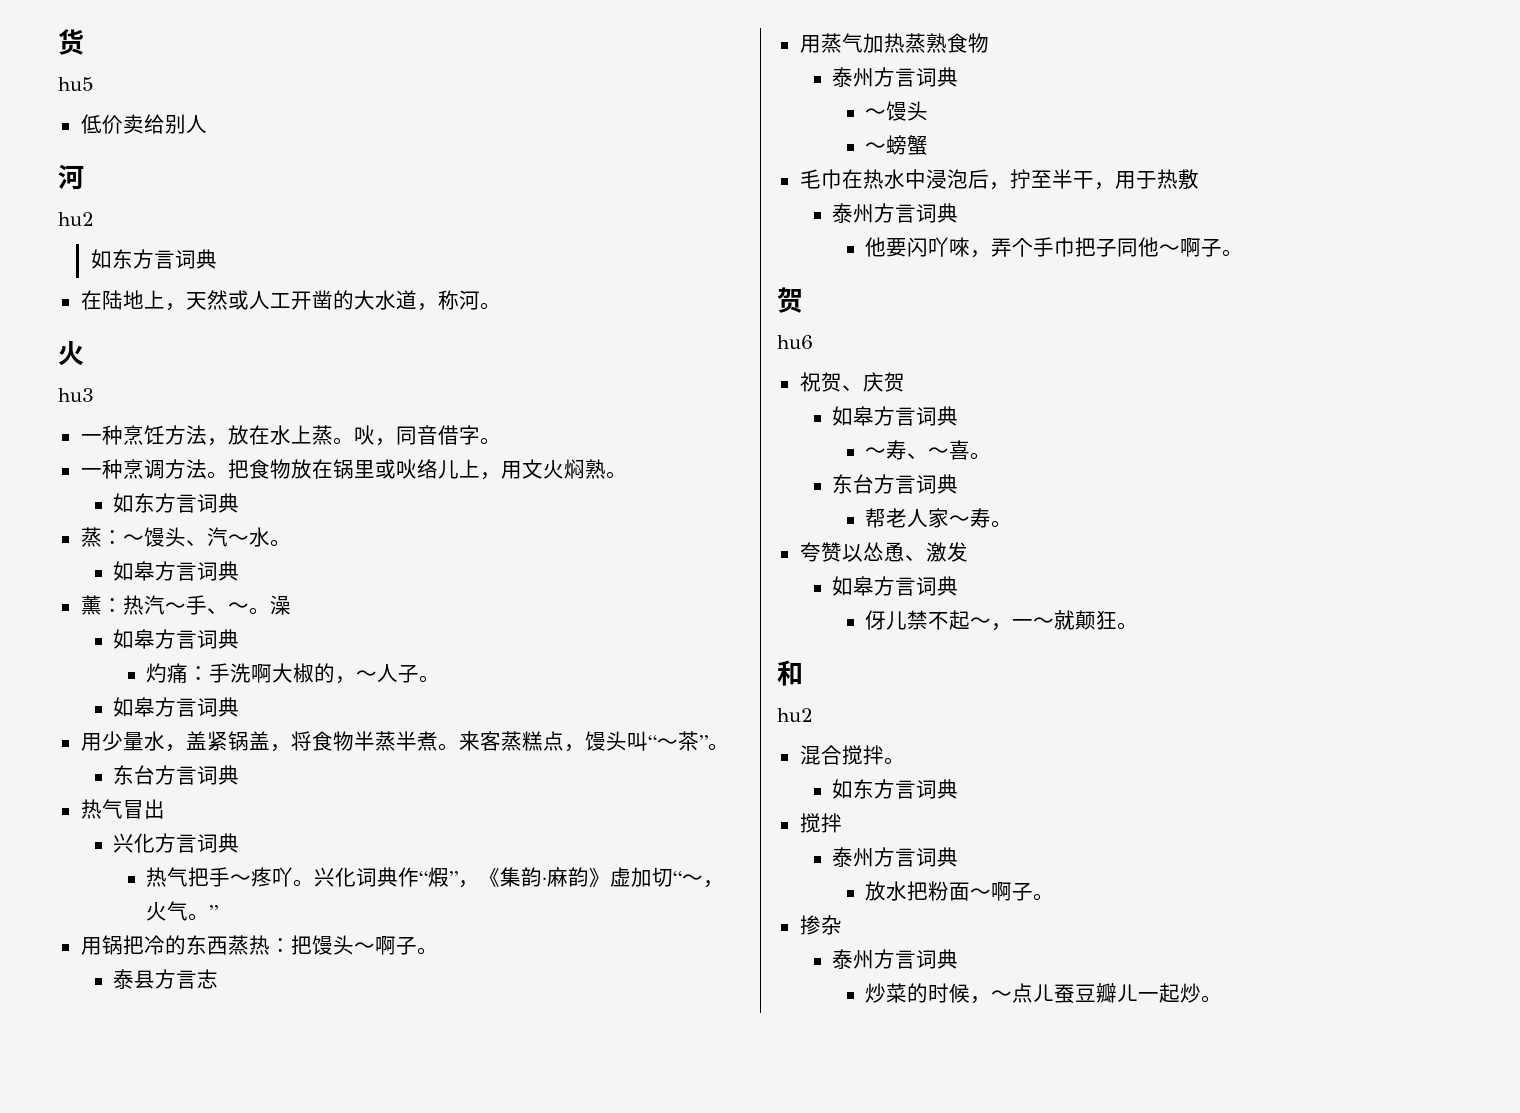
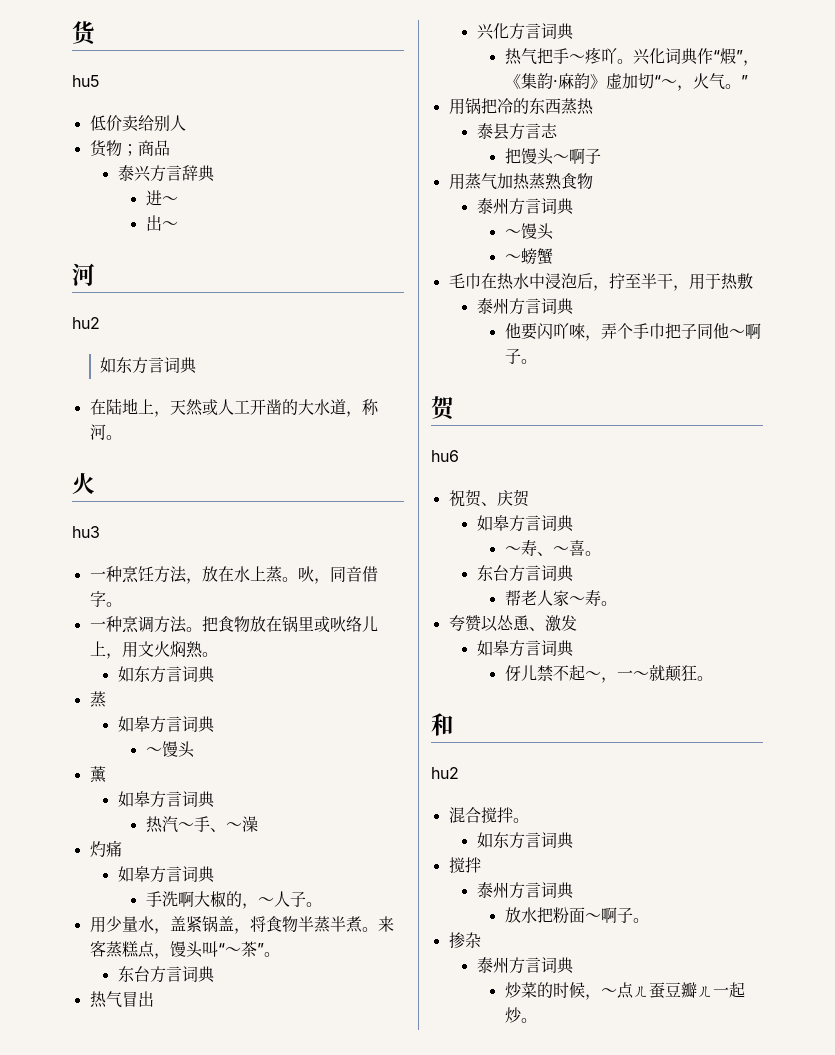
+ 货物；商品
+ 泰兴方言辞典
+ 进～
+ 出～
  把食物放在锅里或吙络儿上，用文火焖熟。
  如东方言词典
- 蒸：～馒头、汽～水。
+ 蒸
  如皋方言词典
+ ～馒头
- 薰：热汽～手、～。澡
+ 薰
  如皋方言词典
- 灼痛：手洗啊大椒的，～人子。
+ 热汽～手、～澡
+ 灼痛
  如皋方言词典
+ 手洗啊大椒的，～人子。
- 用锅把冷的东西蒸热：把馒头～啊子。
+ 用锅把冷的东西蒸热
  泰县方言志
+ 把馒头～啊子

